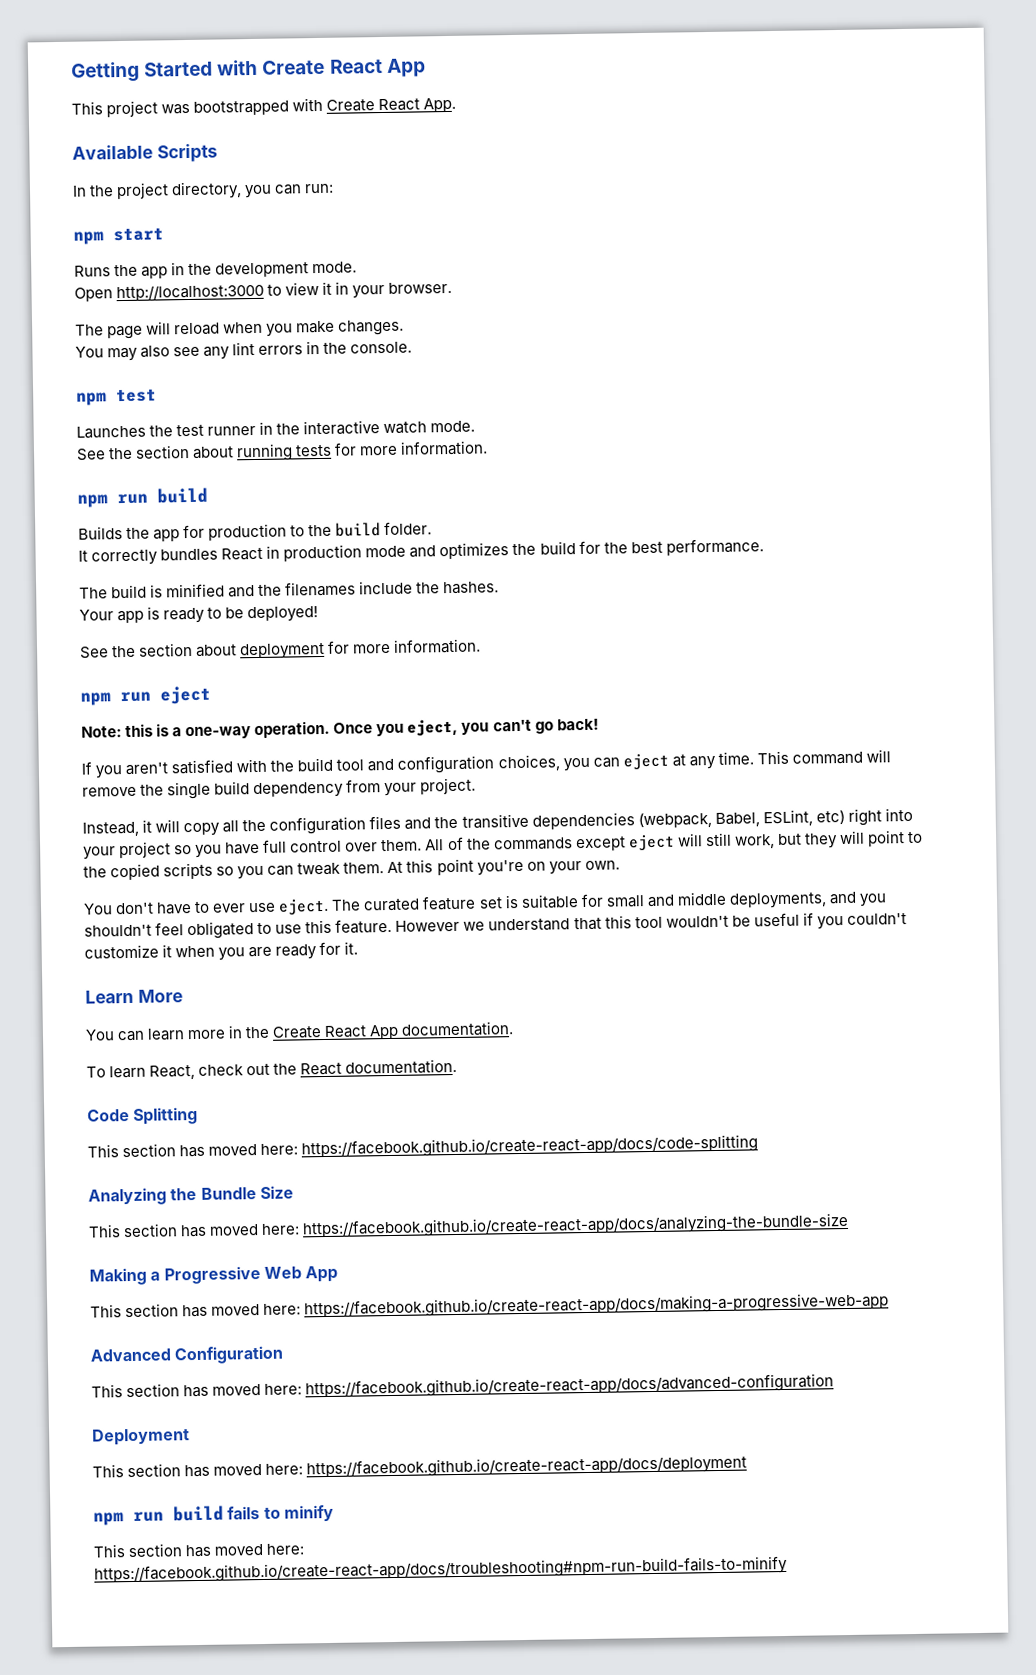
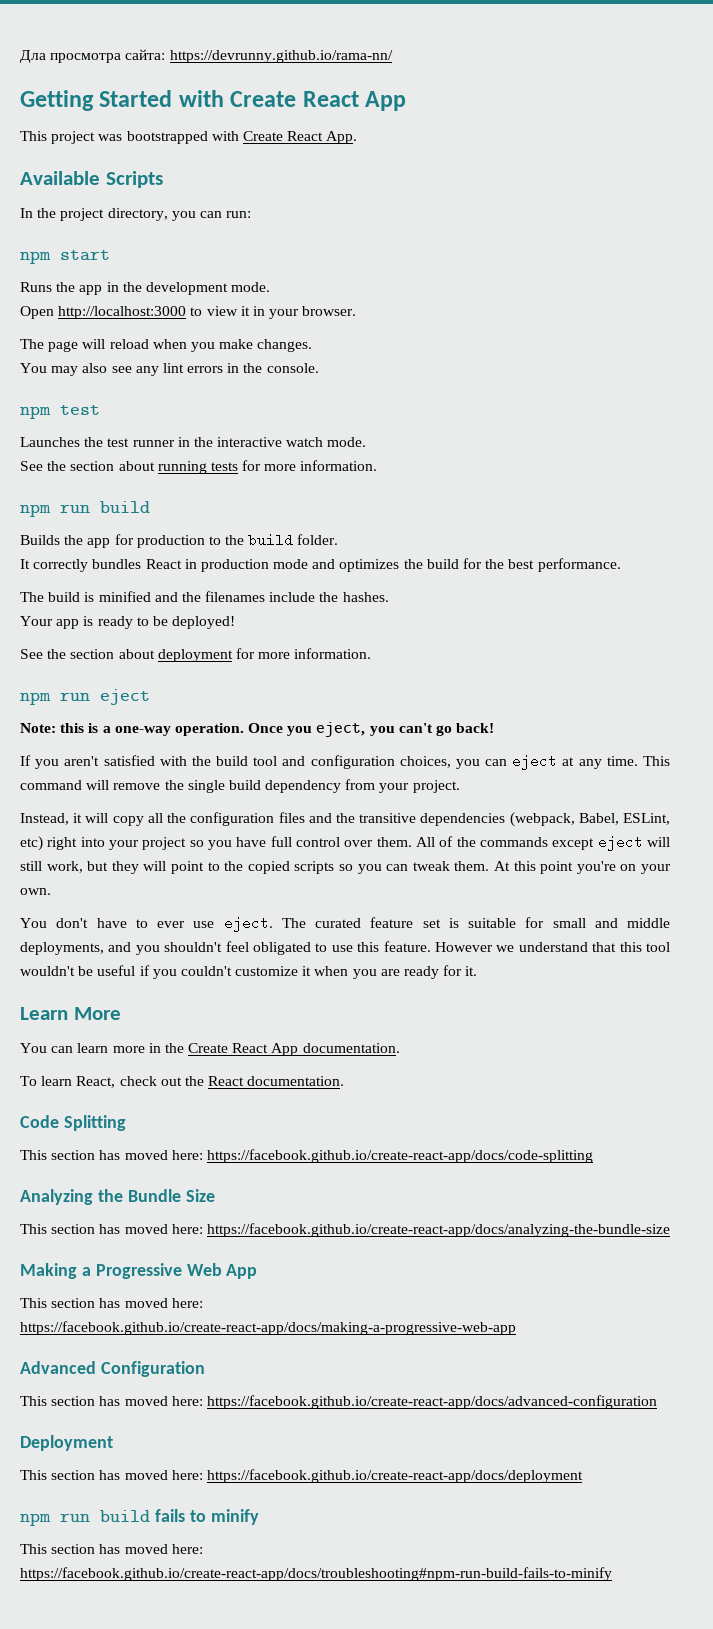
+ Дла просмотра сайта: https://devrunny.github.io/rama-nn/

